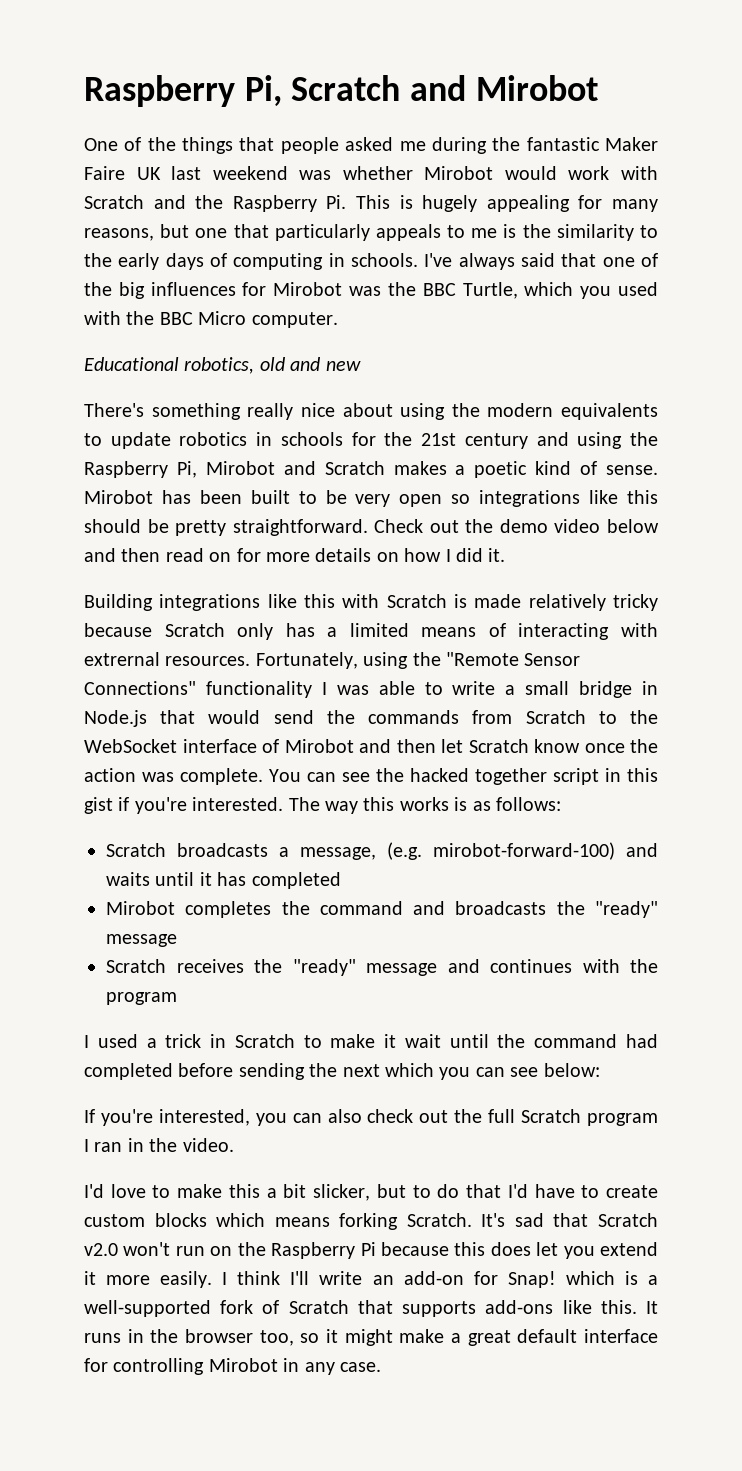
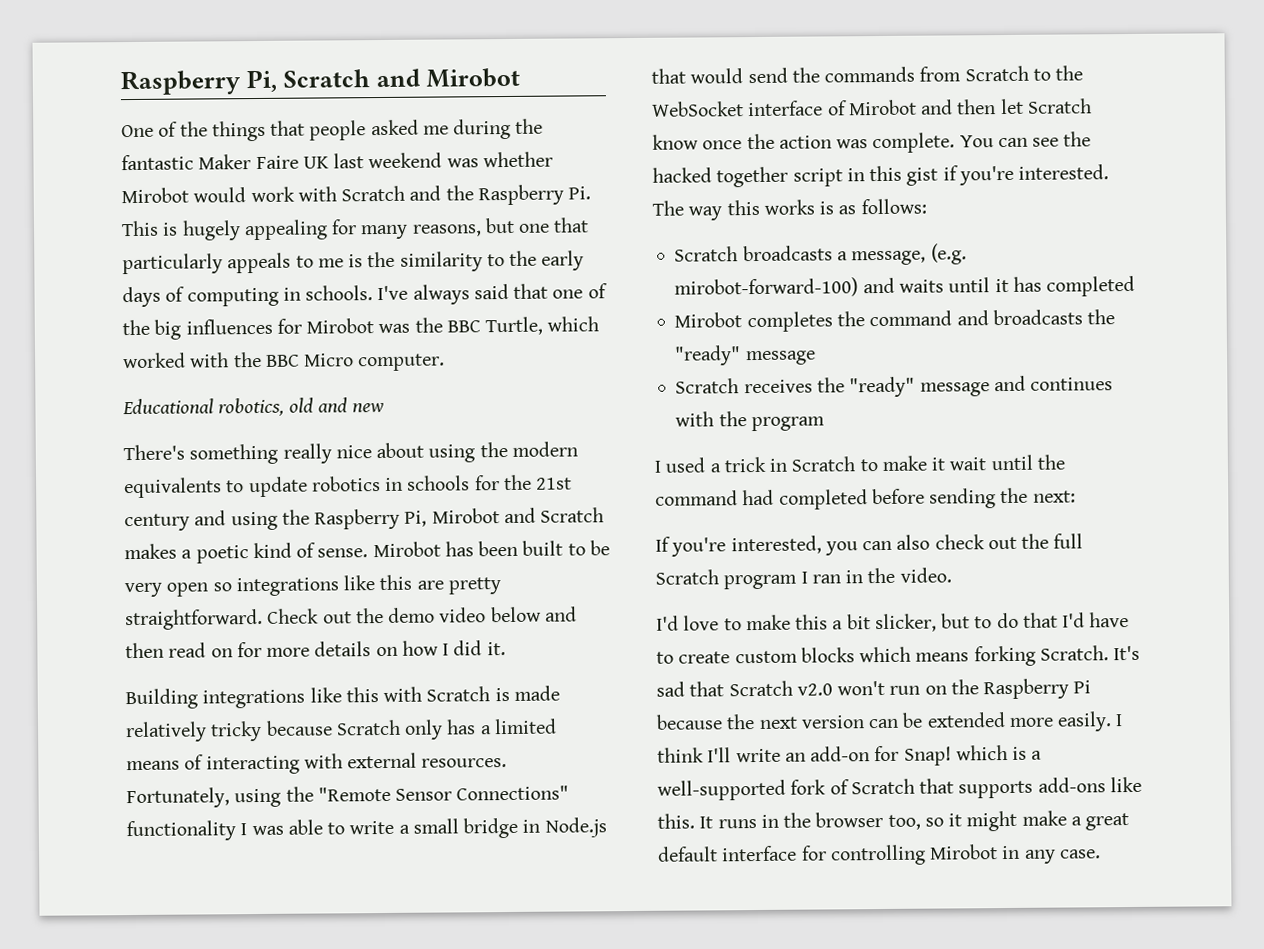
- I've always said that one of the big influences for Mirobot was the BBC Turtle, which you used with the BBC Micro computer.
+ I've always said that one of the big influences for Mirobot was the BBC Turtle, which worked with the BBC Micro computer.
- Mirobot has been built to be very open so integrations like this should be pretty straightforward.
+ Mirobot has been built to be very open so integrations like this are pretty straightforward.
- Building integrations like this with Scratch is made relatively tricky because Scratch only has a limited means of interacting with extrernal resources.
+ Building integrations like this with Scratch is made relatively tricky because Scratch only has a limited means of interacting with external resources.
- I used a trick in Scratch to make it wait until the command had completed before sending the next which you can see below:
+ I used a trick in Scratch to make it wait until the command had completed before sending the next:
- It's sad that Scratch v2.0 won't run on the Raspberry Pi because this does let you extend it more easily.
+ It's sad that Scratch v2.0 won't run on the Raspberry Pi because the next version can be extended more easily.

